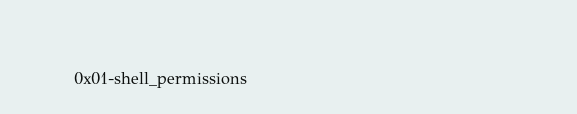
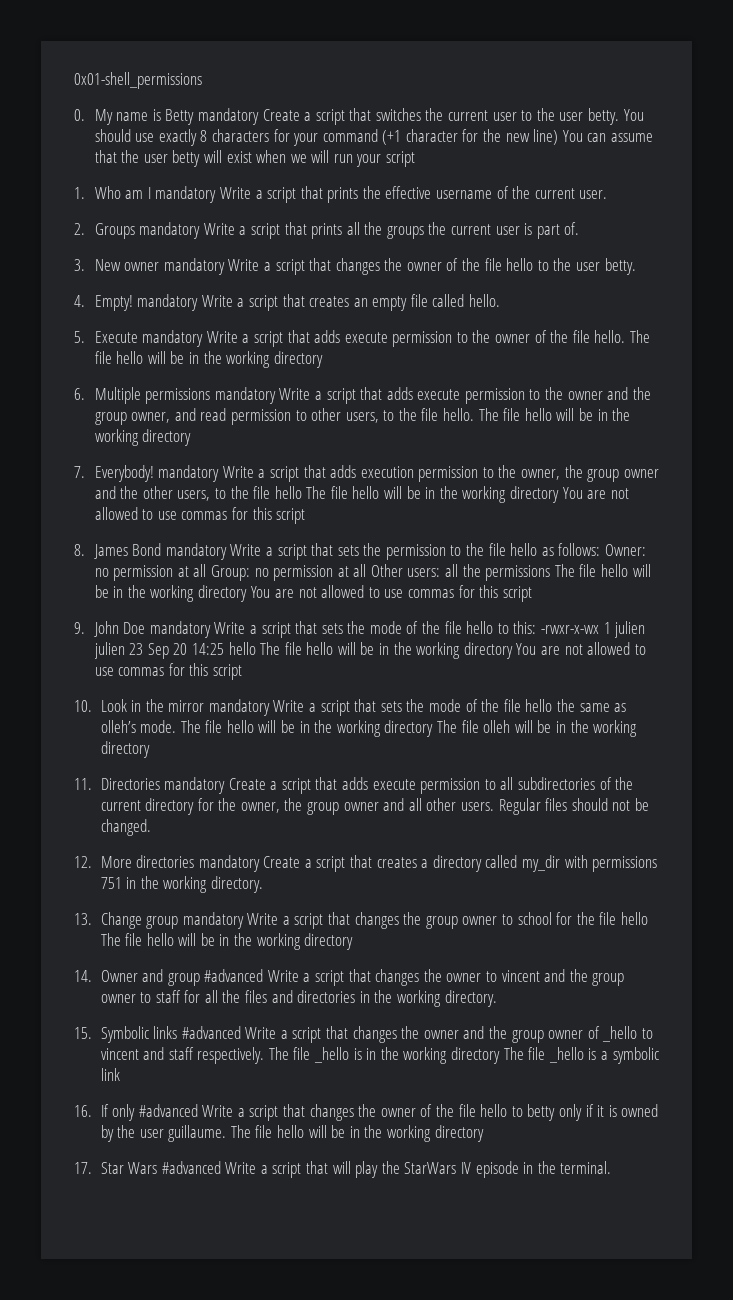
+ 0. My name is Betty mandatory Create a script that switches the current user to the user betty. You should use exactly 8 characters for your command (+1 character for the new line) You can assume that the user betty will exist when we will run your script
+ 1. Who am I mandatory Write a script that prints the effective username of the current user.
+ 2. Groups mandatory Write a script that prints all the groups the current user is part of.
+ 3. New owner mandatory Write a script that changes the owner of the file hello to the user betty.
+ 4. Empty! mandatory Write a script that creates an empty file called hello.
+ 5. Execute mandatory Write a script that adds execute permission to the owner of the file hello. The file hello will be in the working directory
+ 6. Multiple permissions mandatory Write a script that adds execute permission to the owner and the group owner, and read permission to other users, to the file hello. The file hello will be in the working directory
+ 7. Everybody! mandatory Write a script that adds execution permission to the owner, the group owner and the other users, to the file hello The file hello will be in the working directory You are not allowed to use commas for this script
+ 8. James Bond mandatory Write a script that sets the permission to the file hello as follows: Owner: no permission at all Group: no permission at all Other users: all the permissions The file hello will be in the working directory You are not allowed to use commas for this script
+ 9. John Doe mandatory Write a script that sets the mode of the file hello to this: -rwxr-x-wx 1 julien julien 23 Sep 20 14:25 hello The file hello will be in the working directory You are not allowed to use commas for this script
+ 10. Look in the mirror mandatory Write a script that sets the mode of the file hello the same as olleh’s mode. The file hello will be in the working directory The file olleh will be in the working directory
+ 11. Directories mandatory Create a script that adds execute permission to all subdirectories of the current directory for the owner, the group owner and all other users. Regular files should not be changed.
+ 12. More directories mandatory Create a script that creates a directory called my_dir with permissions 751 in the working directory.
+ 13. Change group mandatory Write a script that changes the group owner to school for the file hello The file hello will be in the working directory
+ 14. Owner and group #advanced Write a script that changes the owner to vincent and the group owner to staff for all the files and directories in the working directory.
+ 15. Symbolic links #advanced Write a script that changes the owner and the group owner of _hello to vincent and staff respectively. The file _hello is in the working directory The file _hello is a symbolic link
+ 16. If only #advanced Write a script that changes the owner of the file hello to betty only if it is owned by the user guillaume. The file hello will be in the working directory
+ 17. Star Wars #advanced Write a script that will play the StarWars IV episode in the terminal.

